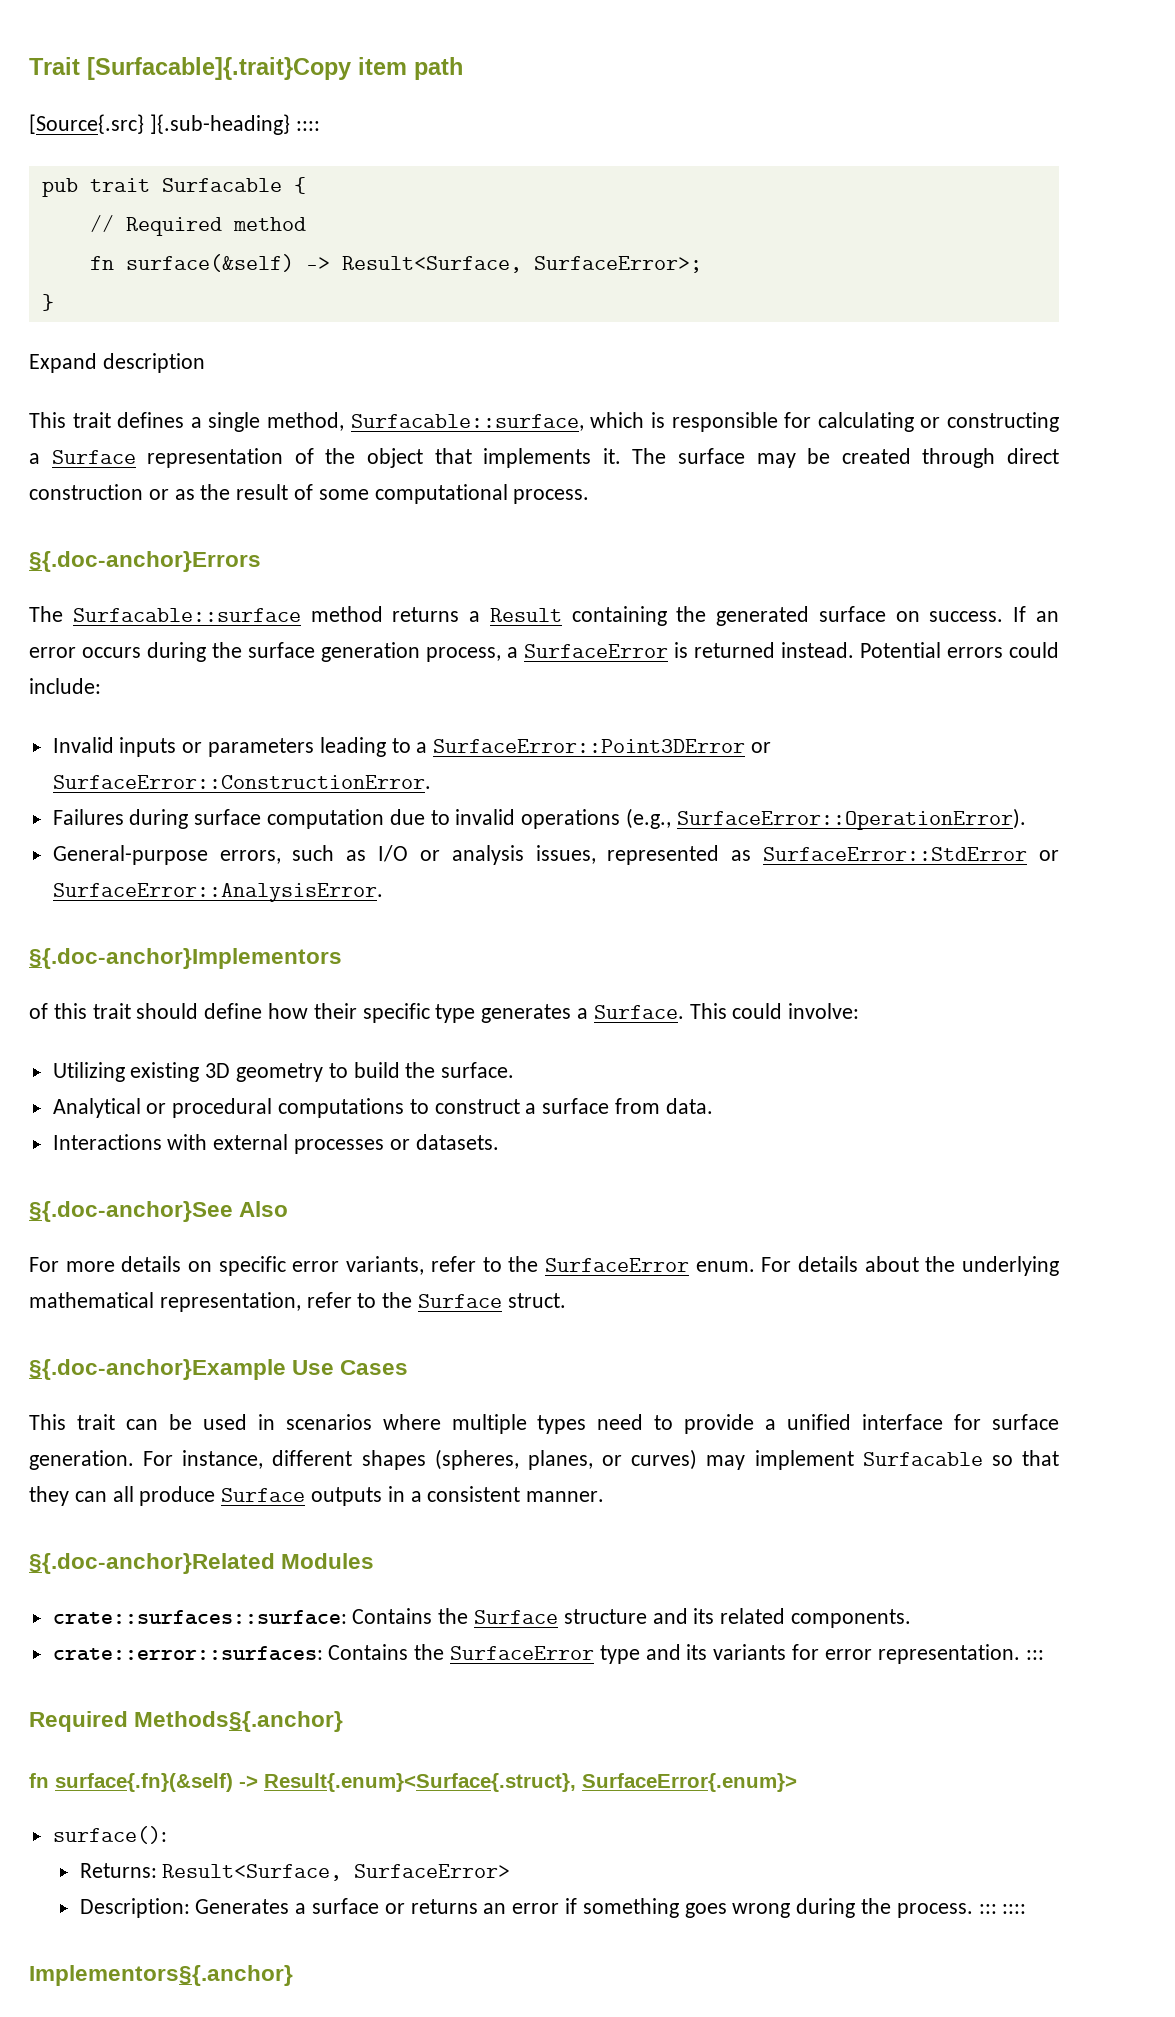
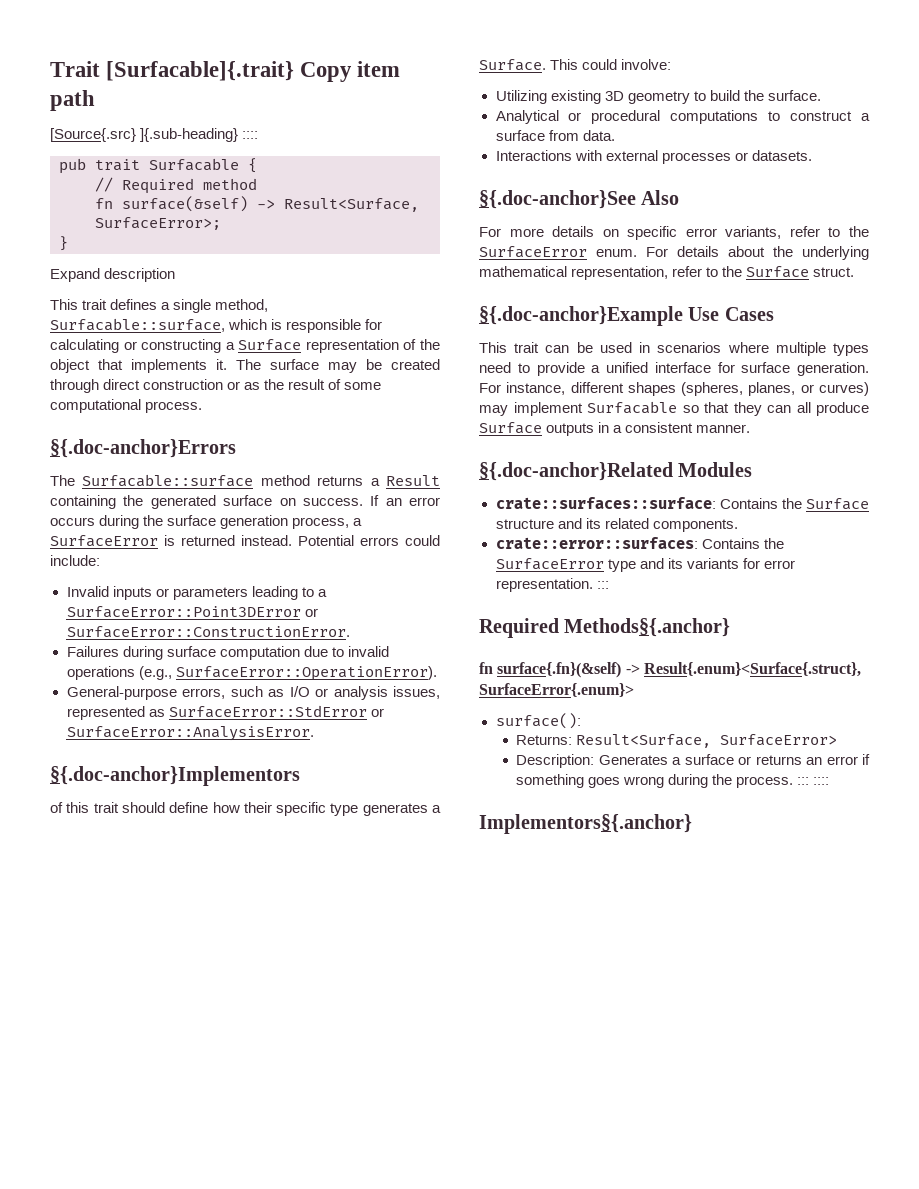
- Trait [Surfacable]{.trait}Copy item path
+ Trait [Surfacable]{.trait} Copy item path

